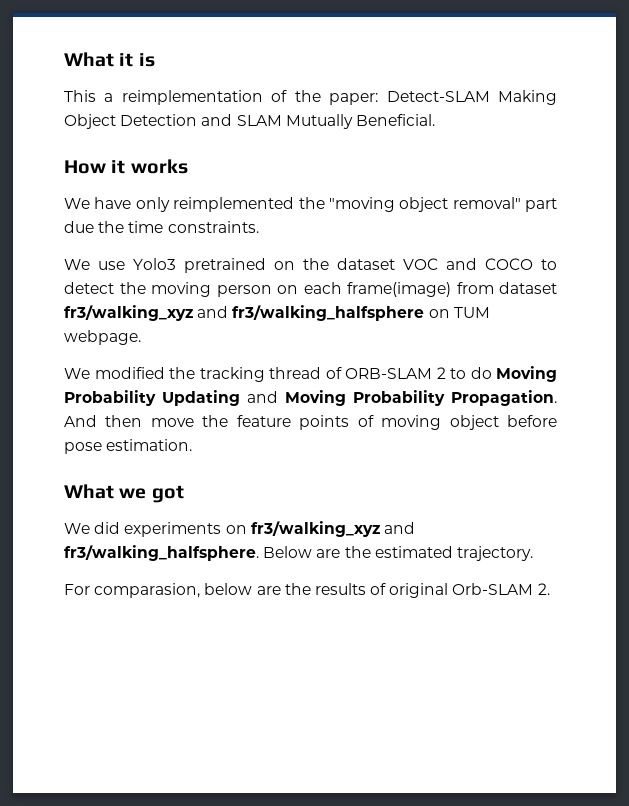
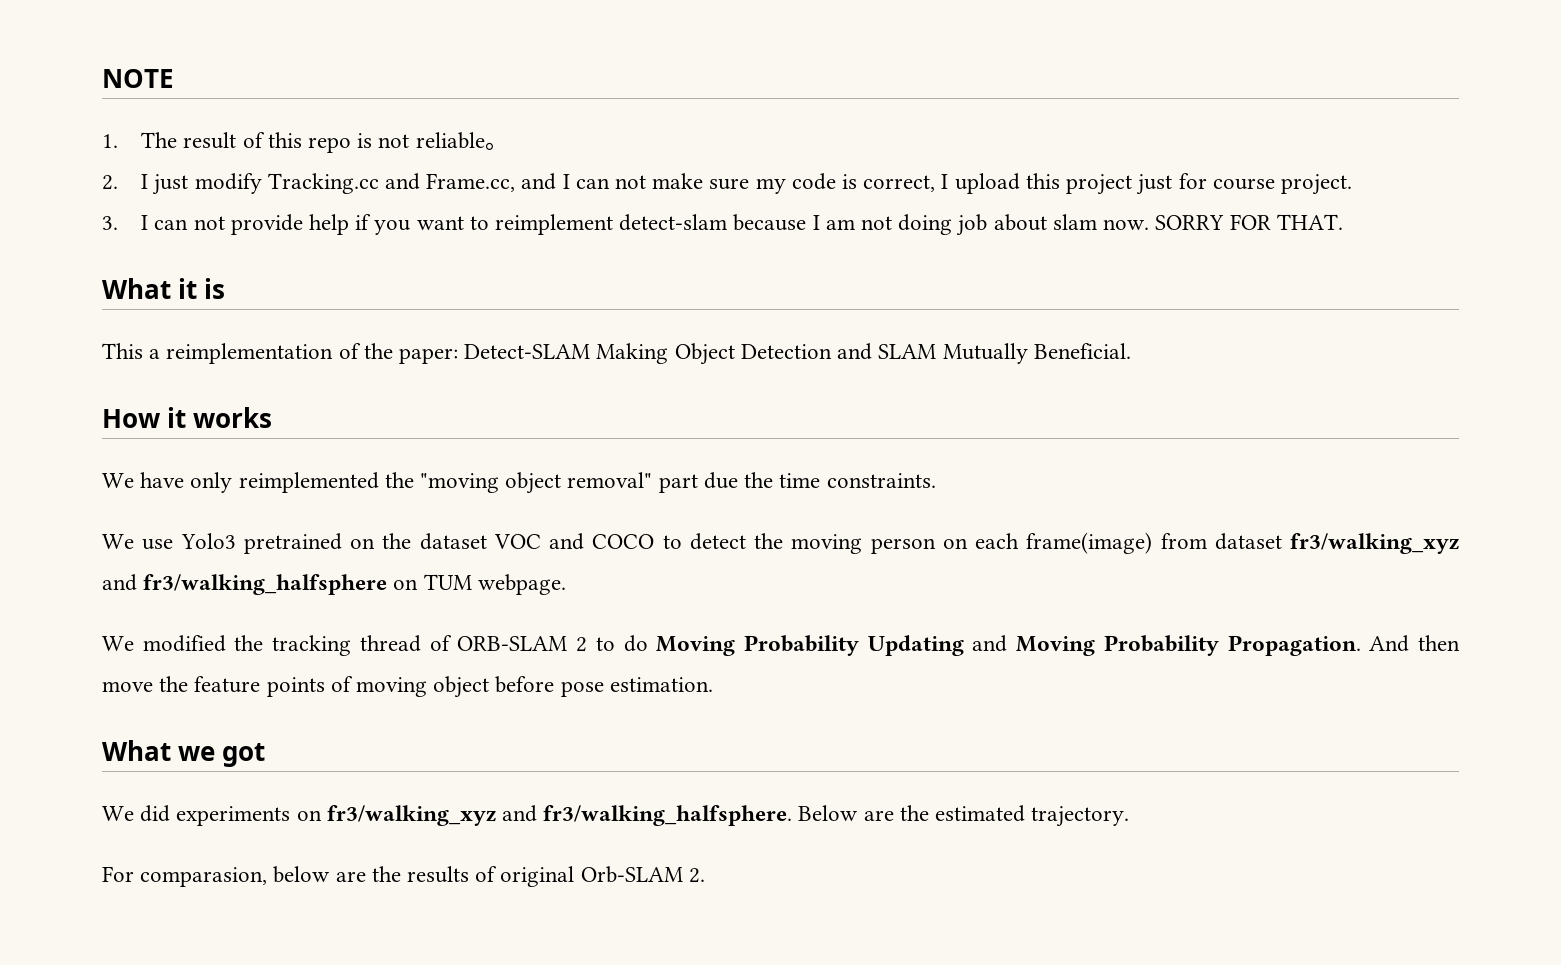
+ NOTE
+ 1. The result of this repo is not reliable。
+ 2. I just modify Tracking.cc and Frame.cc, and I can not make sure my code is correct, I upload this project just for course project.
+ 3. I can not provide help if you want to reimplement detect-slam because I am not doing job about slam now. SORRY FOR THAT.

